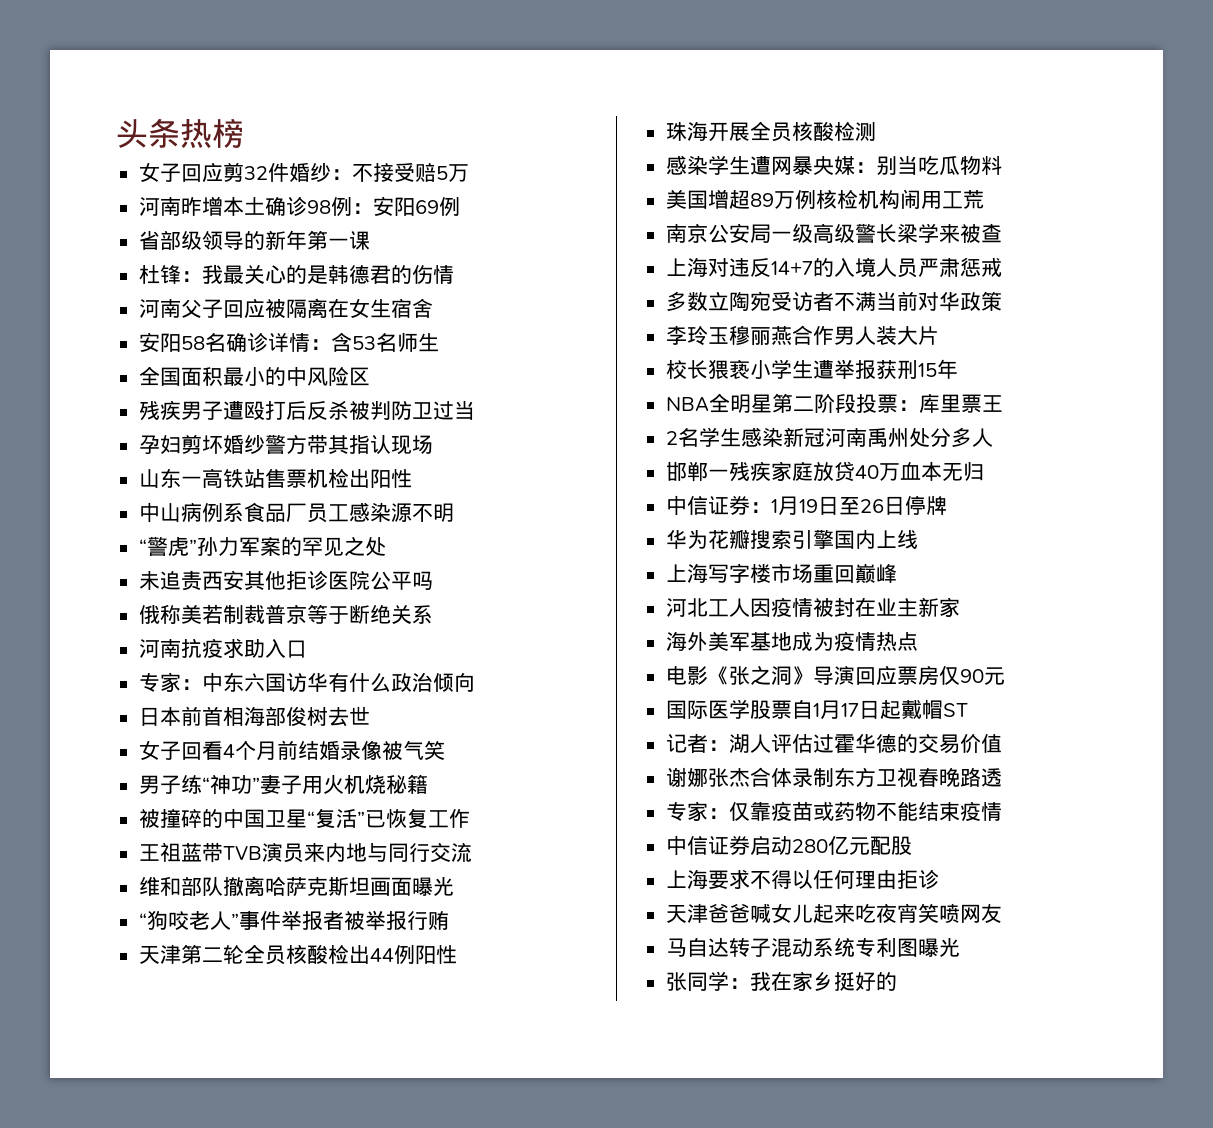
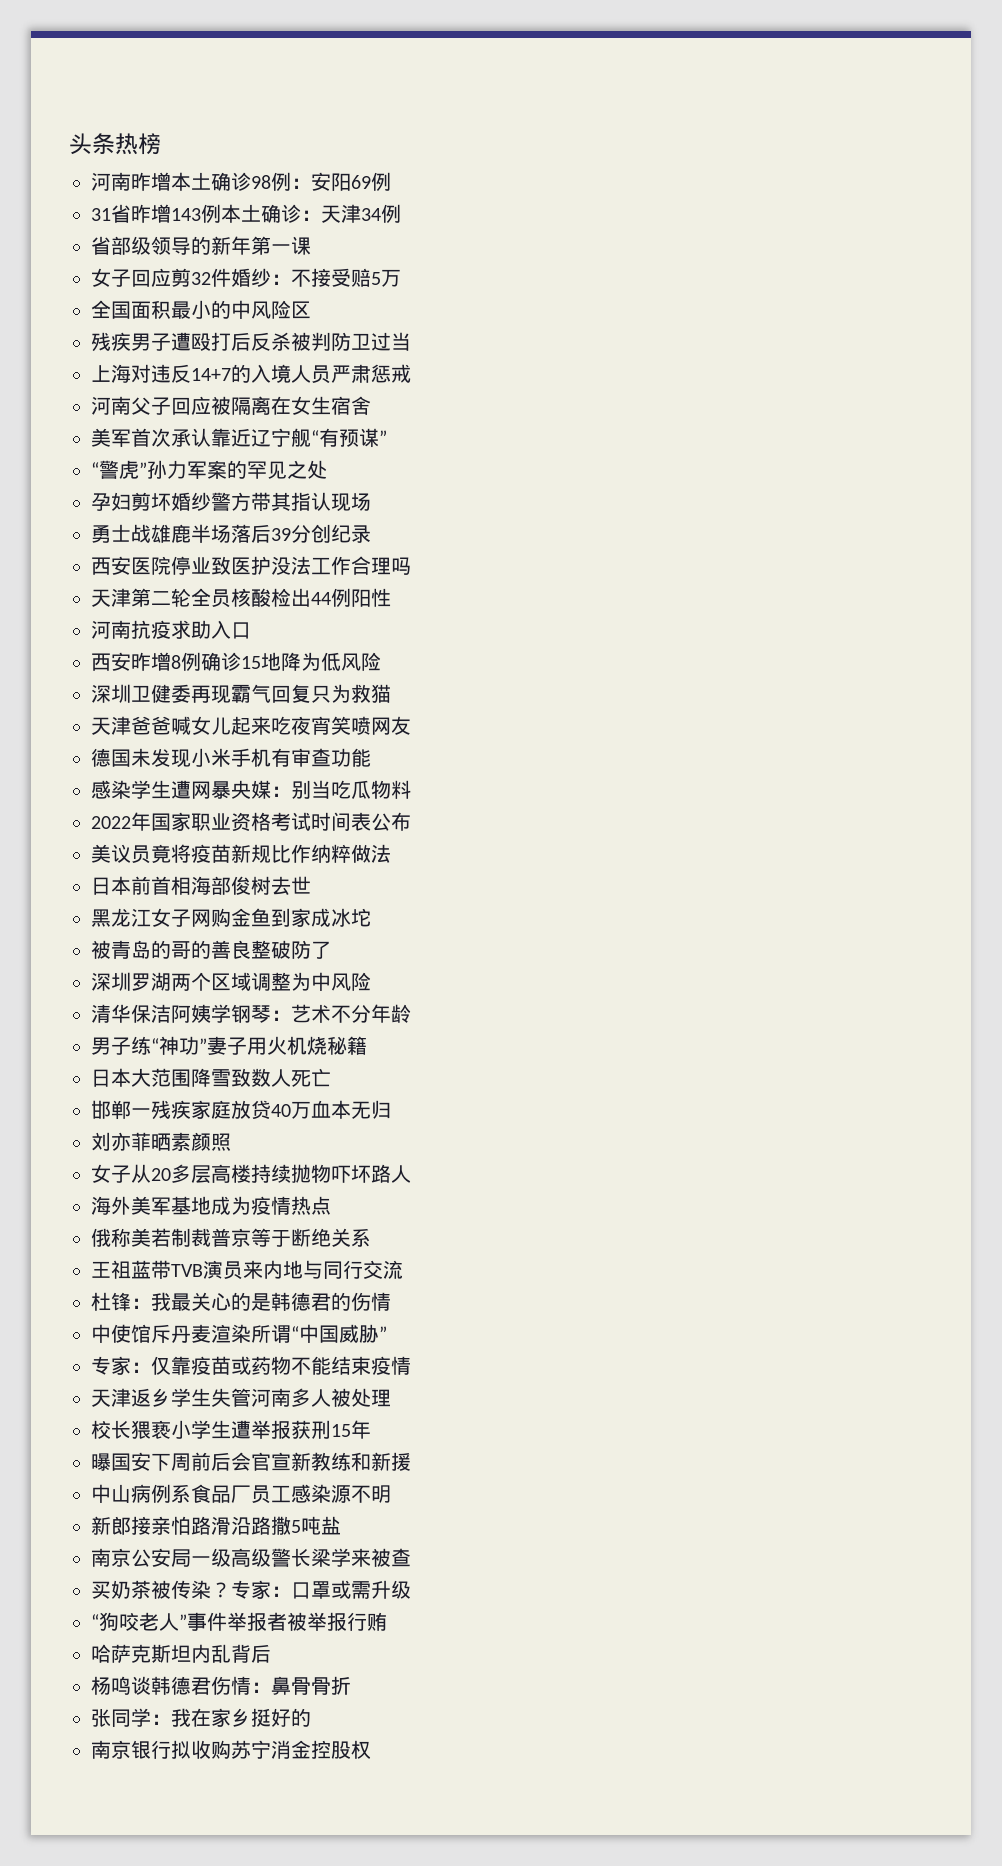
+ 河南昨增本土确诊98例：安阳69例
+ 31省昨增143例本土确诊：天津34例
+ 省部级领导的新年第一课
- 河南昨增本土确诊98例：安阳69例
- 省部级领导的新年第一课
- 杜锋：我最关心的是韩德君的伤情
- 河南父子回应被隔离在女生宿舍
- 安阳58名确诊详情：含53名师生
+ 上海对违反14+7的入境人员严肃惩戒
+ 河南父子回应被隔离在女生宿舍
+ 美军首次承认靠近辽宁舰“有预谋”
+ “警虎”孙力军案的罕见之处
- 山东一高铁站售票机检出阳性
+ 勇士战雄鹿半场落后39分创纪录
+ 西安医院停业致医护没法工作合理吗
+ 天津第二轮全员核酸检出44例阳性
+ 河南抗疫求助入口
+ 西安昨增8例确诊15地降为低风险
+ 深圳卫健委再现霸气回复只为救猫
+ 天津爸爸喊女儿起来吃夜宵笑喷网友
+ 德国未发现小米手机有审查功能
+ 感染学生遭网暴央媒：别当吃瓜物料
+ 2022年国家职业资格考试时间表公布
+ 美议员竟将疫苗新规比作纳粹做法
+ 日本前首相海部俊树去世
+ 黑龙江女子网购金鱼到家成冰坨
+ 被青岛的哥的善良整破防了
+ 深圳罗湖两个区域调整为中风险
+ 清华保洁阿姨学钢琴：艺术不分年龄
+ 男子练“神功”妻子用火机烧秘籍
+ 日本大范围降雪致数人死亡
+ 邯郸一残疾家庭放贷40万血本无归
+ 刘亦菲晒素颜照
+ 女子从20多层高楼持续抛物吓坏路人
+ 海外美军基地成为疫情热点
+ 俄称美若制裁普京等于断绝关系
+ 王祖蓝带TVB演员来内地与同行交流
+ 杜锋：我最关心的是韩德君的伤情
+ 中使馆斥丹麦渲染所谓“中国威胁”
+ 专家：仅靠疫苗或药物不能结束疫情
+ 天津返乡学生失管河南多人被处理
+ 校长猥亵小学生遭举报获刑15年
+ 曝国安下周前后会官宣新教练和新援
- “警虎”孙力军案的罕见之处
- 未追责西安其他拒诊医院公平吗
- 俄称美若制裁普京等于断绝关系
- 河南抗疫求助入口
- 专家：中东六国访华有什么政治倾向
- 日本前首相海部俊树去世
- 女子回看4个月前结婚录像被气笑
- 男子练“神功”妻子用火机烧秘籍
- 被撞碎的中国卫星“复活”已恢复工作
- 王祖蓝带TVB演员来内地与同行交流
- 维和部队撤离哈萨克斯坦画面曝光
+ 新郎接亲怕路滑沿路撒5吨盐
+ 南京公安局一级高级警长梁学来被查
+ 买奶茶被传染？专家：口罩或需升级
- 天津第二轮全员核酸检出44例阳性
- 珠海开展全员核酸检测
- 感染学生遭网暴央媒：别当吃瓜物料
- 美国增超89万例核检机构闹用工荒
- 南京公安局一级高级警长梁学来被查
- 上海对违反14+7的入境人员严肃惩戒
- 多数立陶宛受访者不满当前对华政策
- 李玲玉穆丽燕合作男人装大片
- 校长猥亵小学生遭举报获刑15年
- NBA全明星第二阶段投票：库里票王
- 2名学生感染新冠河南禹州处分多人
- 邯郸一残疾家庭放贷40万血本无归
- 中信证券：1月19日至26日停牌
- 华为花瓣搜索引擎国内上线
- 上海写字楼市场重回巅峰
- 河北工人因疫情被封在业主新家
- 海外美军基地成为疫情热点
- 电影《张之洞》导演回应票房仅90元
- 国际医学股票自1月17日起戴帽ST
- 记者：湖人评估过霍华德的交易价值
- 谢娜张杰合体录制东方卫视春晚路透
- 专家：仅靠疫苗或药物不能结束疫情
- 中信证券启动280亿元配股
- 上海要求不得以任何理由拒诊
- 天津爸爸喊女儿起来吃夜宵笑喷网友
- 马自达转子混动系统专利图曝光
+ 哈萨克斯坦内乱背后
+ 杨鸣谈韩德君伤情：鼻骨骨折
+ 南京银行拟收购苏宁消金控股权

